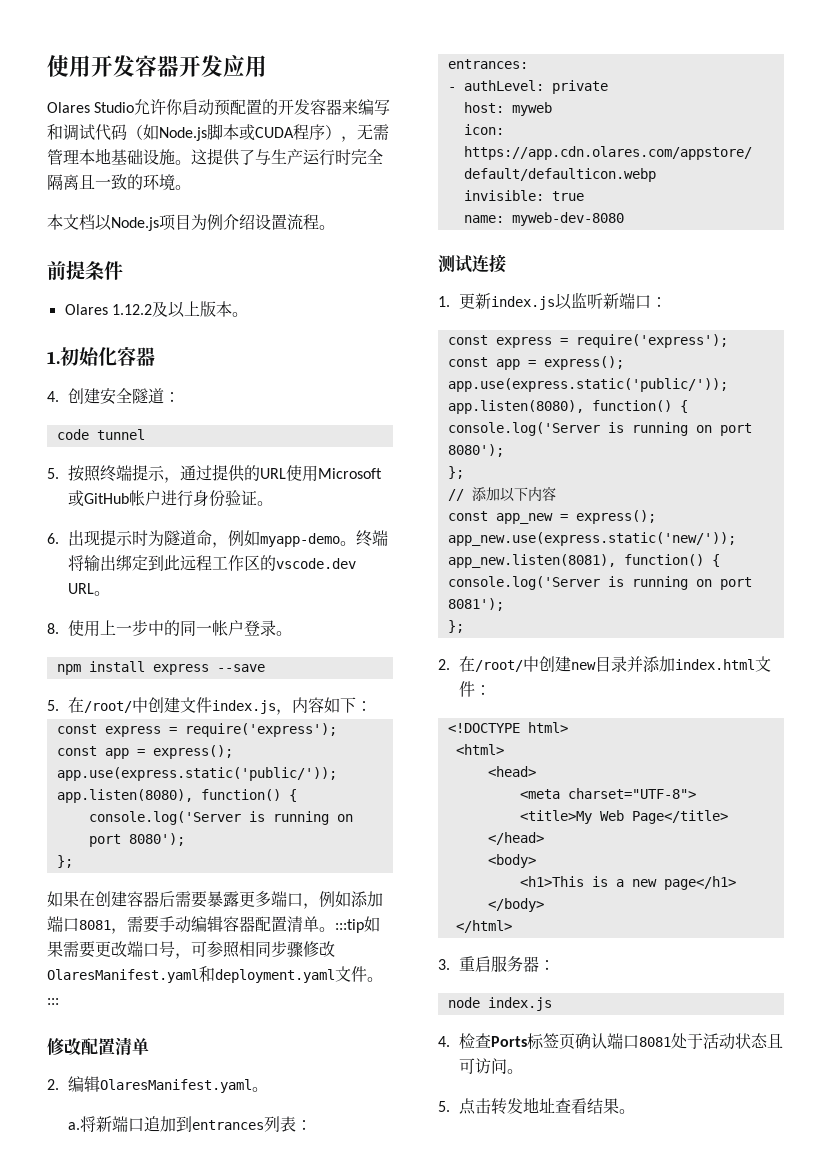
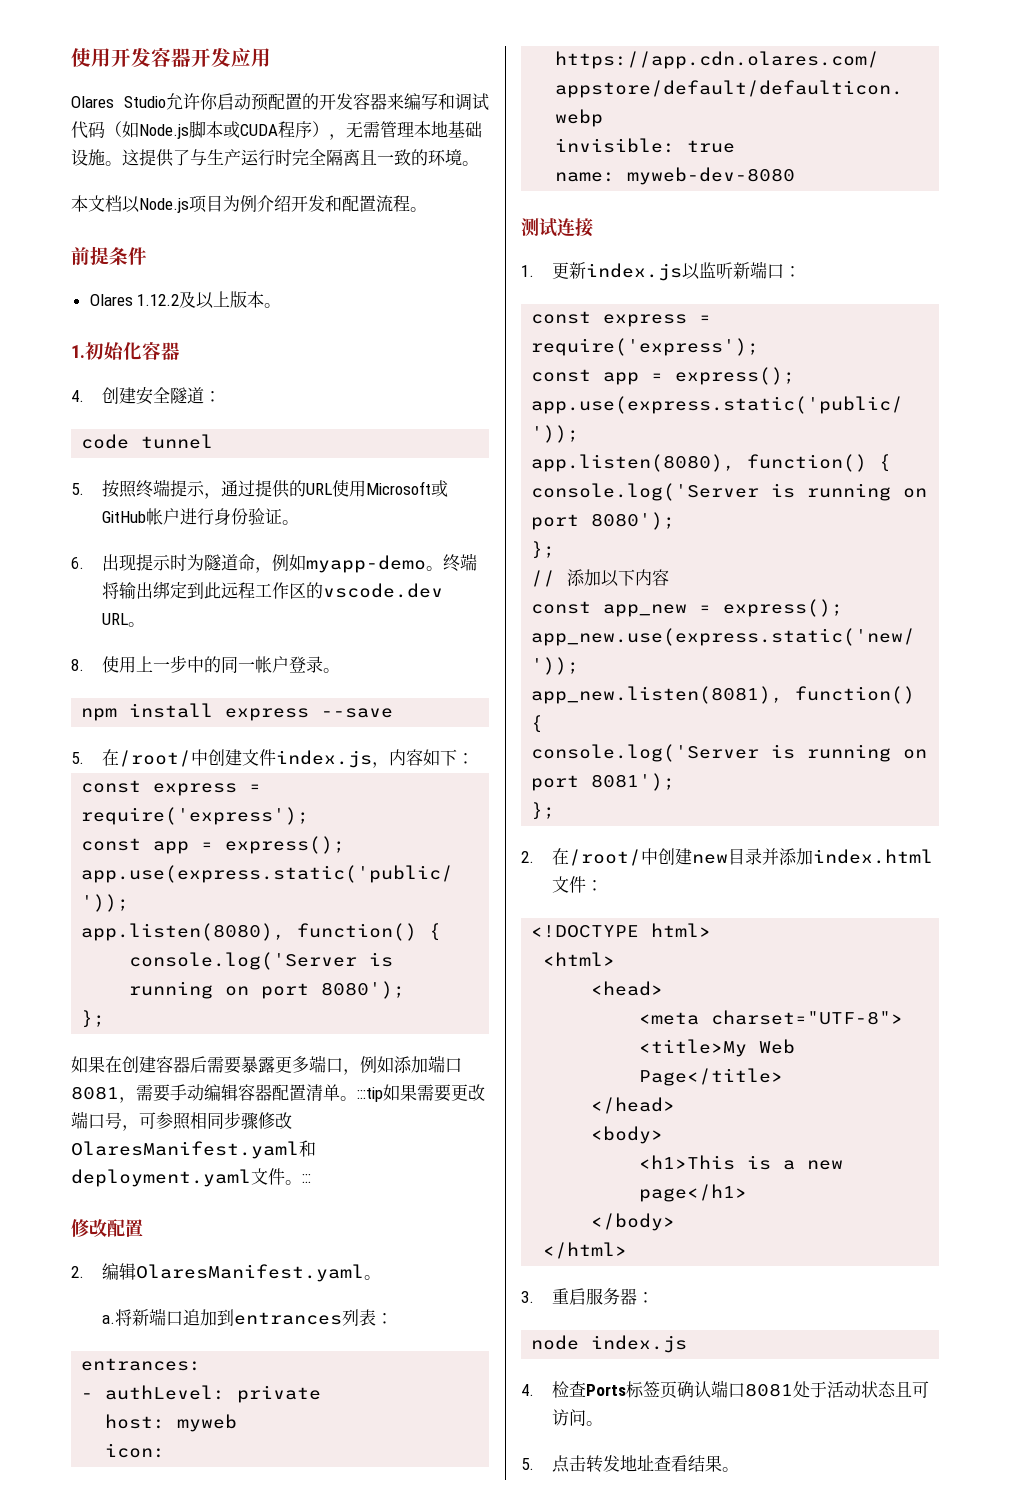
- 本文档以Node.js项目为例介绍设置流程。
+ 本文档以Node.js项目为例介绍开发和配置流程。
- 修改配置清单
+ 修改配置

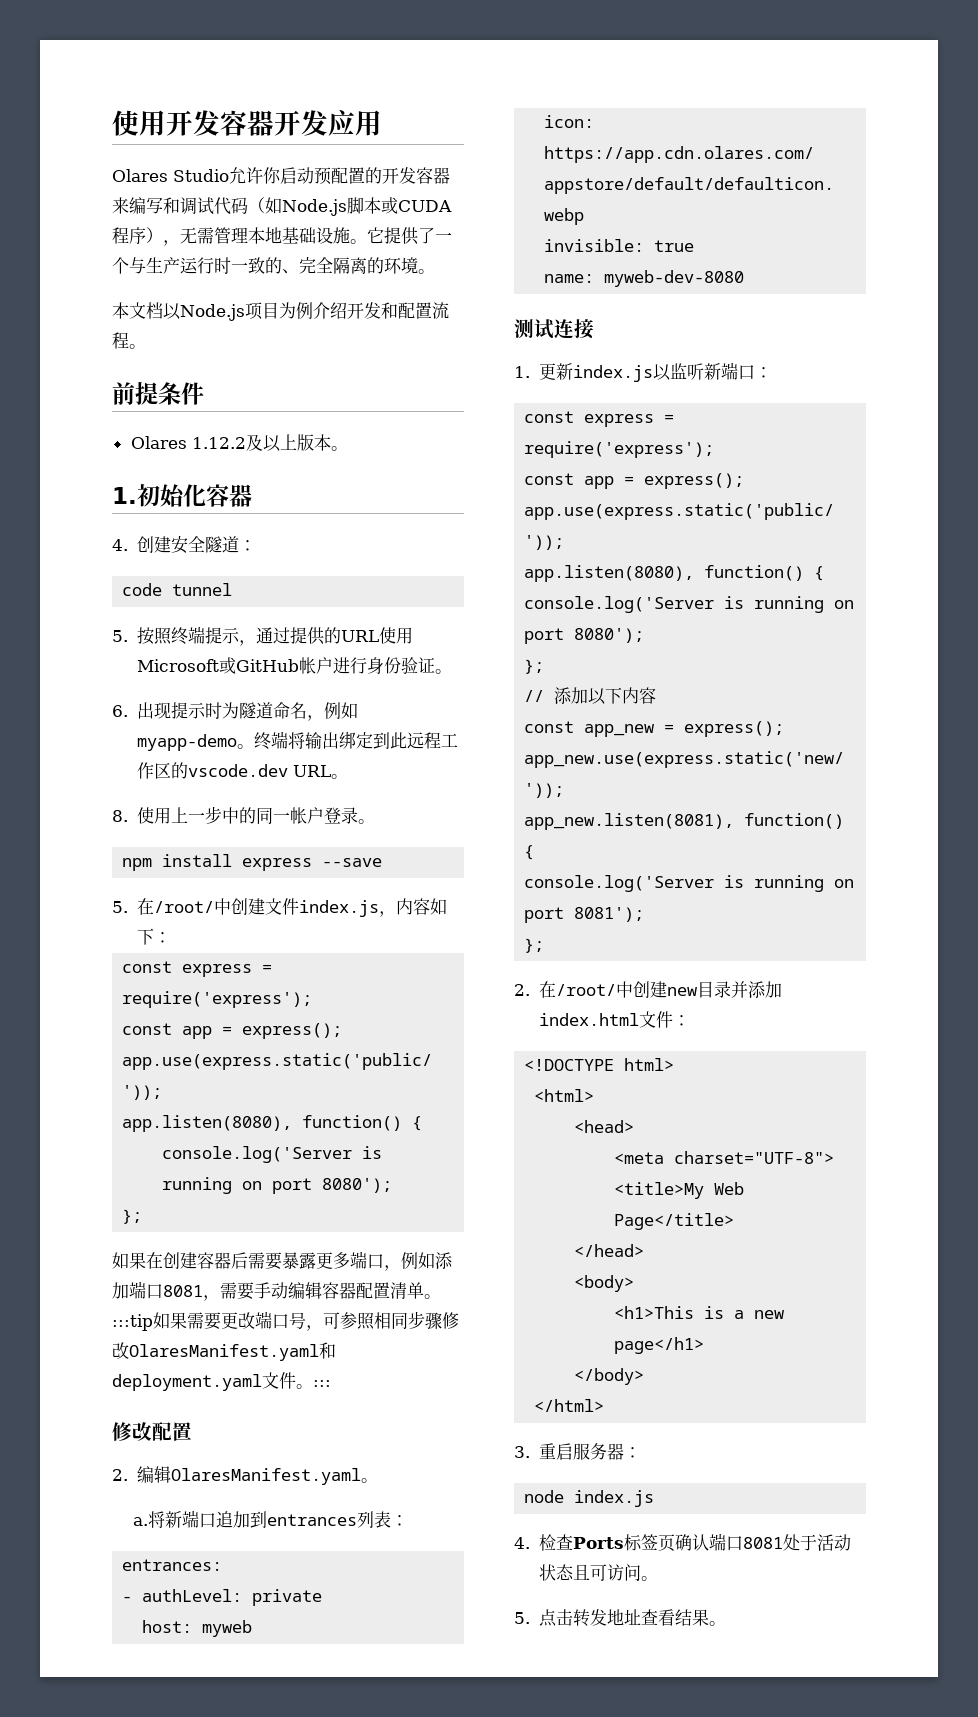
- 这提供了与生产运行时完全隔离且一致的环境。
+ 它提供了一个与生产运行时一致的、完全隔离的环境。
- 6.出现提示时为隧道命，例如myapp-demo。
+ 6.出现提示时为隧道命名，例如myapp-demo。

